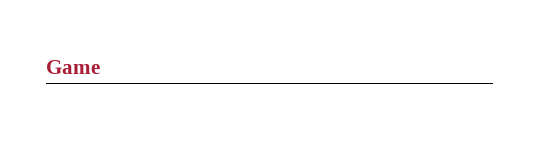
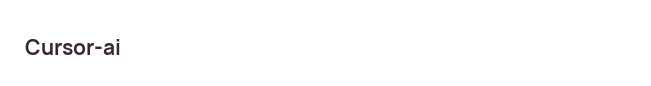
- Game
+ Cursor-ai

